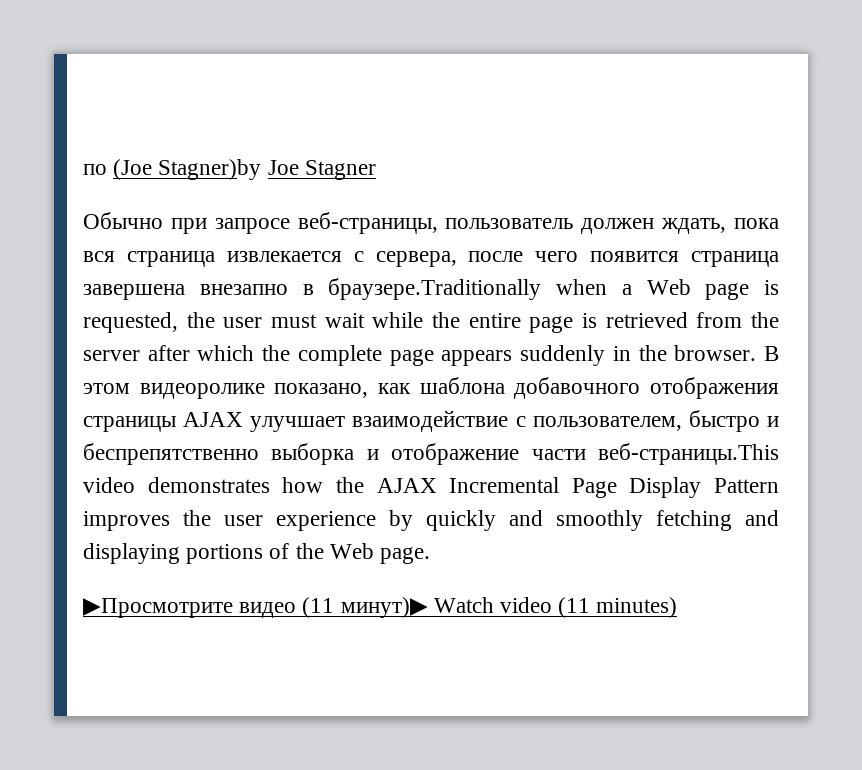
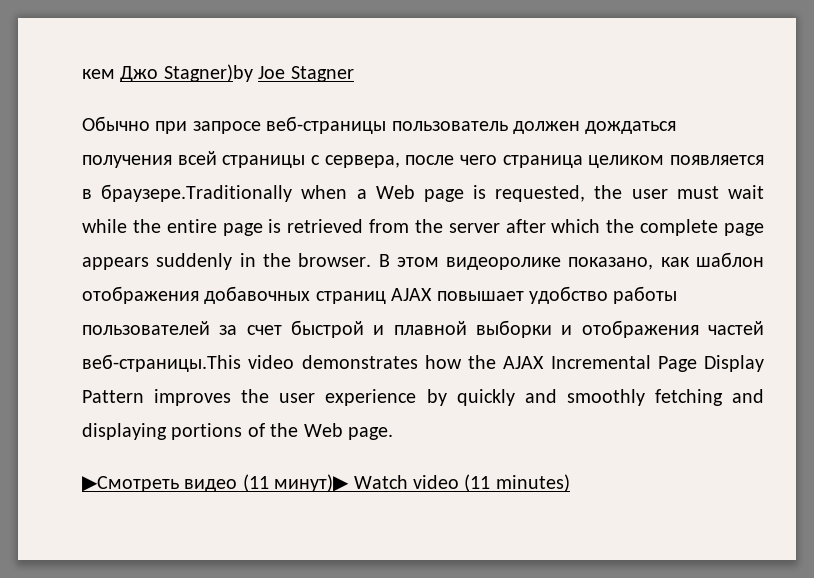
- по (Joe Stagner)by Joe Stagner
+ кем Джо Stagner)by Joe Stagner
- Обычно при запросе веб-страницы, пользователь должен ждать, пока вся страница извлекается с сервера, после чего появится страница завершена внезапно в браузере.Traditionally when a Web page is requested, the user must wait while the entire page is retrieved from the server after which the complete page appears suddenly in the browser.
+ Обычно при запросе веб-страницы пользователь должен дождаться получения всей страницы с сервера, после чего страница целиком появляется в браузере.Traditionally when a Web page is requested, the user must wait while the entire page is retrieved from the server after which the complete page appears suddenly in the browser.
- В этом видеоролике показано, как шаблона добавочного отображения страницы AJAX улучшает взаимодействие с пользователем, быстро и беспрепятственно выборка и отображение части веб-страницы.This video demonstrates how the AJAX Incremental Page Display Pattern improves the user experience by quickly and smoothly fetching and displaying portions of the Web page.
+ В этом видеоролике показано, как шаблон отображения добавочных страниц AJAX повышает удобство работы пользователей за счет быстрой и плавной выборки и отображения частей веб-страницы.This video demonstrates how the AJAX Incremental Page Display Pattern improves the user experience by quickly and smoothly fetching and displaying portions of the Web page.
- ▶Просмотрите видео (11 минут)▶ Watch video (11 minutes)
+ ▶Смотреть видео (11 минут)▶ Watch video (11 minutes)

